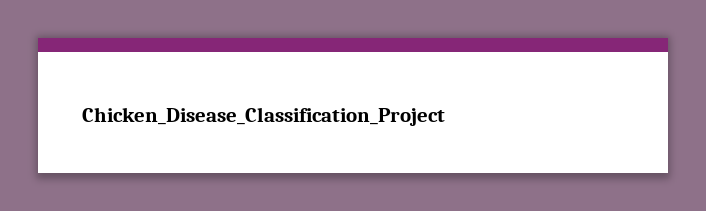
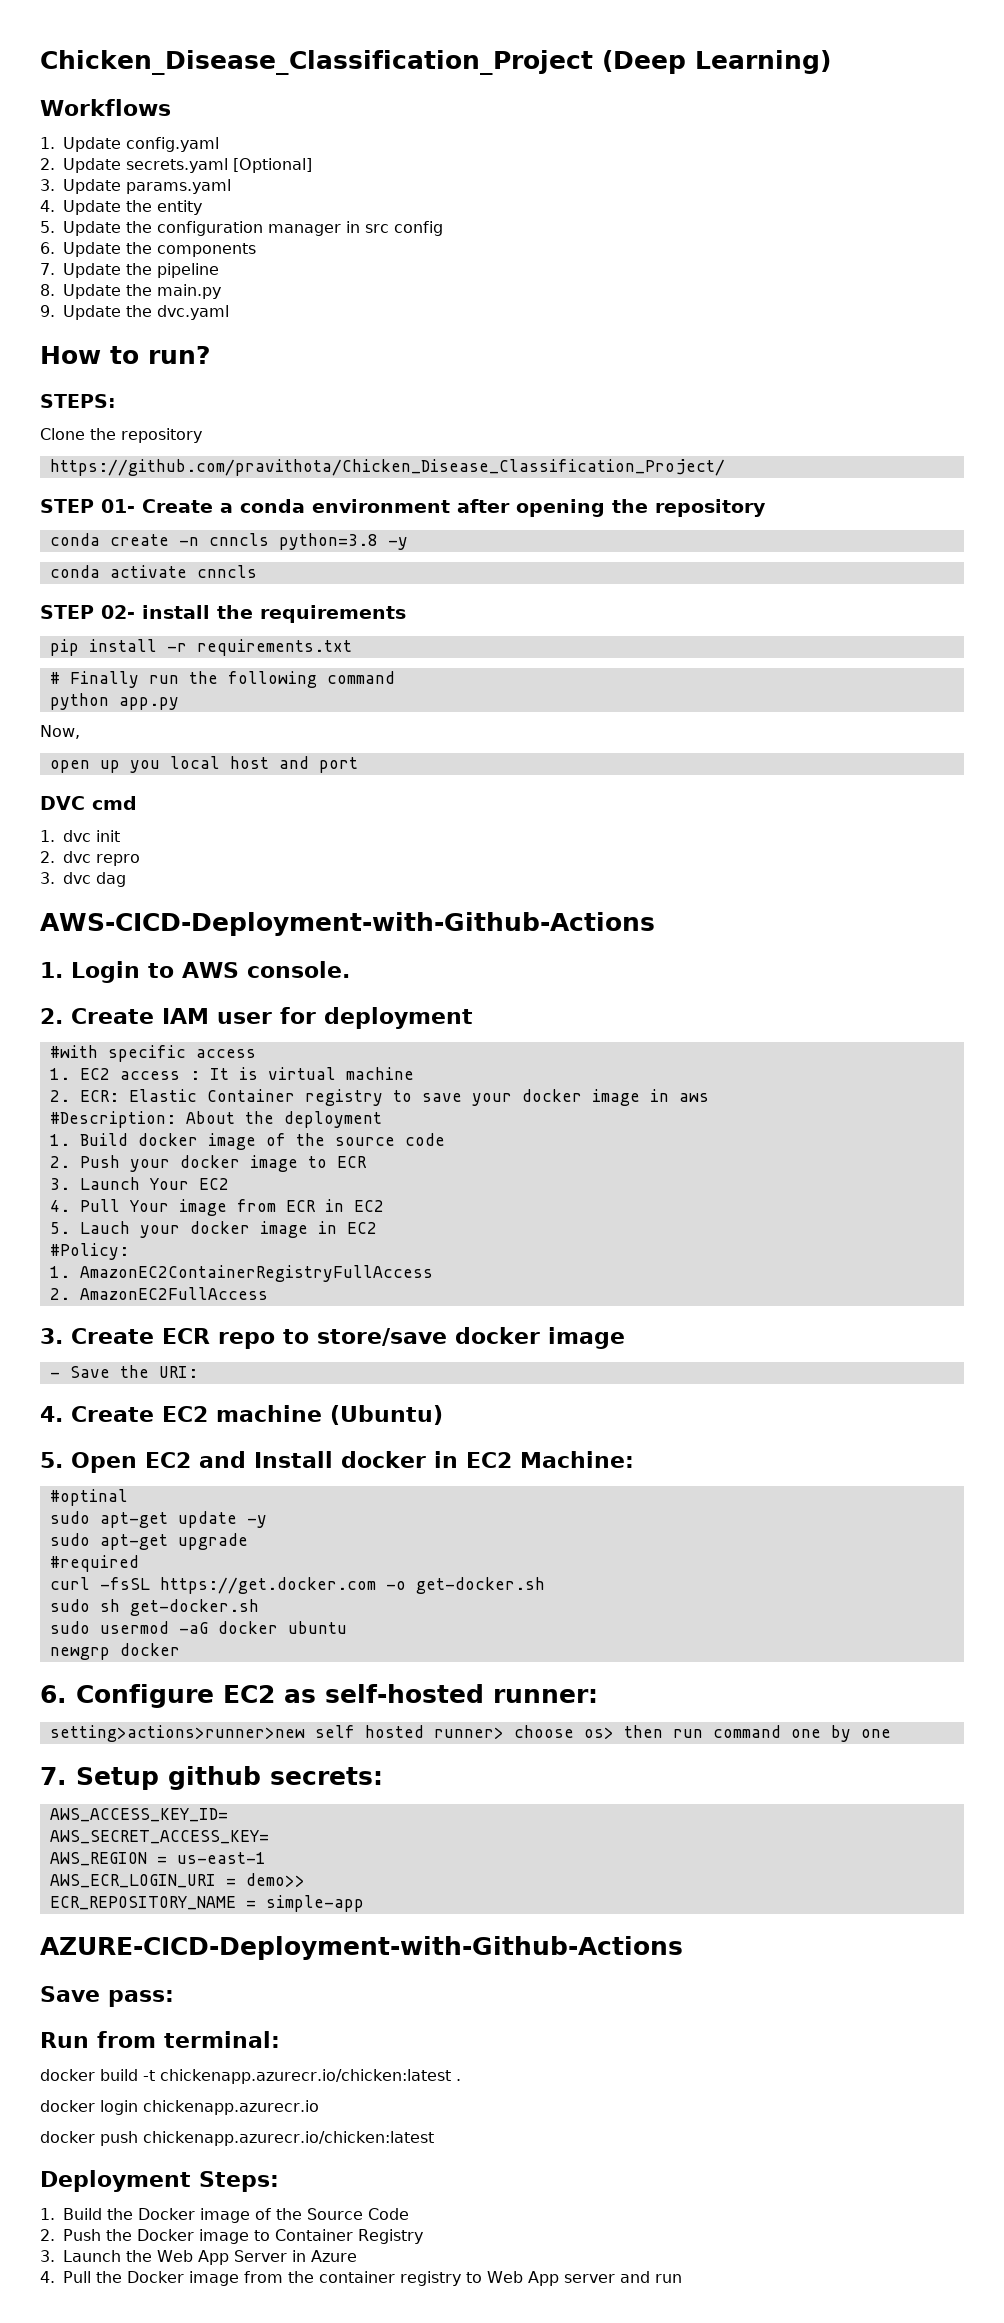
- Chicken_Disease_Classification_Project
+ Chicken_Disease_Classification_Project (Deep Learning)
+ Workflows
+ 1. Update config.yaml
+ 2. Update secrets.yaml [Optional]
+ 3. Update params.yaml
+ 4. Update the entity
+ 5. Update the configuration manager in src config
+ 6. Update the components
+ 7. Update the pipeline
+ 8. Update the main.py
+ 9. Update the dvc.yaml
+ How to run?
+ STEPS:
+ Clone the repository
+ https://github.com/pravithota/Chicken_Disease_Classification_Project/
+ STEP 01- Create a conda environment after opening the repository
+ conda create -n cnncls python=3.8 -y
+ conda activate cnncls
+ STEP 02- install the requirements
+ pip install -r requirements.txt
+ # Finally run the following command
+ python app.py
+ Now,
+ open up you local host and port
+ DVC cmd
+ 1. dvc init
+ 2. dvc repro
+ 3. dvc dag
+ AWS-CICD-Deployment-with-Github-Actions
+ 1. Login to AWS console.
+ 2. Create IAM user for deployment
+ #with specific access
+ 1. EC2 access : It is virtual machine
+ 2. ECR: Elastic Container registry to save your docker image in aws
+ #Description: About the deployment
+ 1. Build docker image of the source code
+ 2. Push your docker image to ECR
+ 3. Launch Your EC2
+ 4. Pull Your image from ECR in EC2
+ 5. Lauch your docker image in EC2
+ #Policy:
+ 1. AmazonEC2ContainerRegistryFullAccess
+ 2. AmazonEC2FullAccess
+ 3. Create ECR repo to store/save docker image
+ - Save the URI:
+ 4. Create EC2 machine (Ubuntu)
+ 5. Open EC2 and Install docker in EC2 Machine:
+ #optinal
+ sudo apt-get update -y
+ sudo apt-get upgrade
+ #required
+ curl -fsSL https://get.docker.com -o get-docker.sh
+ sudo sh get-docker.sh
+ sudo usermod -aG docker ubuntu
+ newgrp docker
+ 6. Configure EC2 as self-hosted runner:
+ setting>actions>runner>new self hosted runner> choose os> then run command one by one
+ 7. Setup github secrets:
+ AWS_ACCESS_KEY_ID=
+ AWS_SECRET_ACCESS_KEY=
+ AWS_REGION = us-east-1
+ AWS_ECR_LOGIN_URI = demo>>
+ ECR_REPOSITORY_NAME = simple-app
+ AZURE-CICD-Deployment-with-Github-Actions
+ Save pass:
+ Run from terminal:
+ docker build -t chickenapp.azurecr.io/chicken:latest .
+ docker login chickenapp.azurecr.io
+ docker push chickenapp.azurecr.io/chicken:latest
+ Deployment Steps:
+ 1. Build the Docker image of the Source Code
+ 2. Push the Docker image to Container Registry
+ 3. Launch the Web App Server in Azure
+ 4. Pull the Docker image from the container registry to Web App server and run

